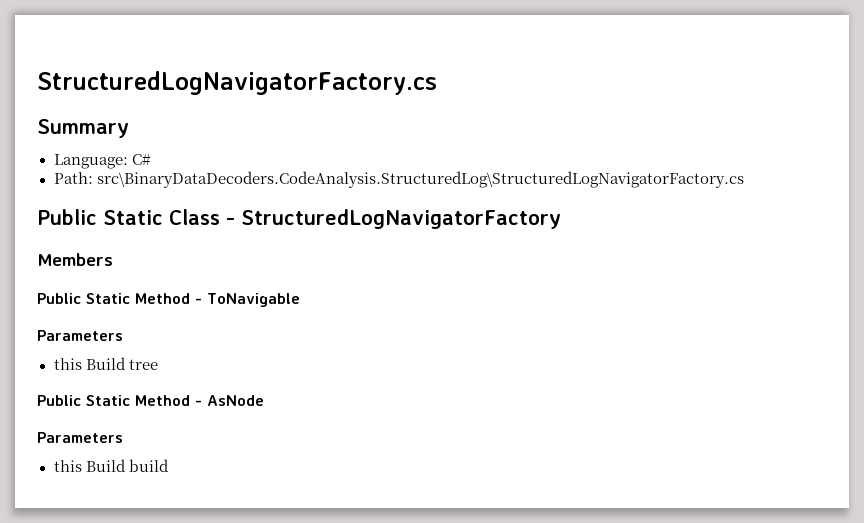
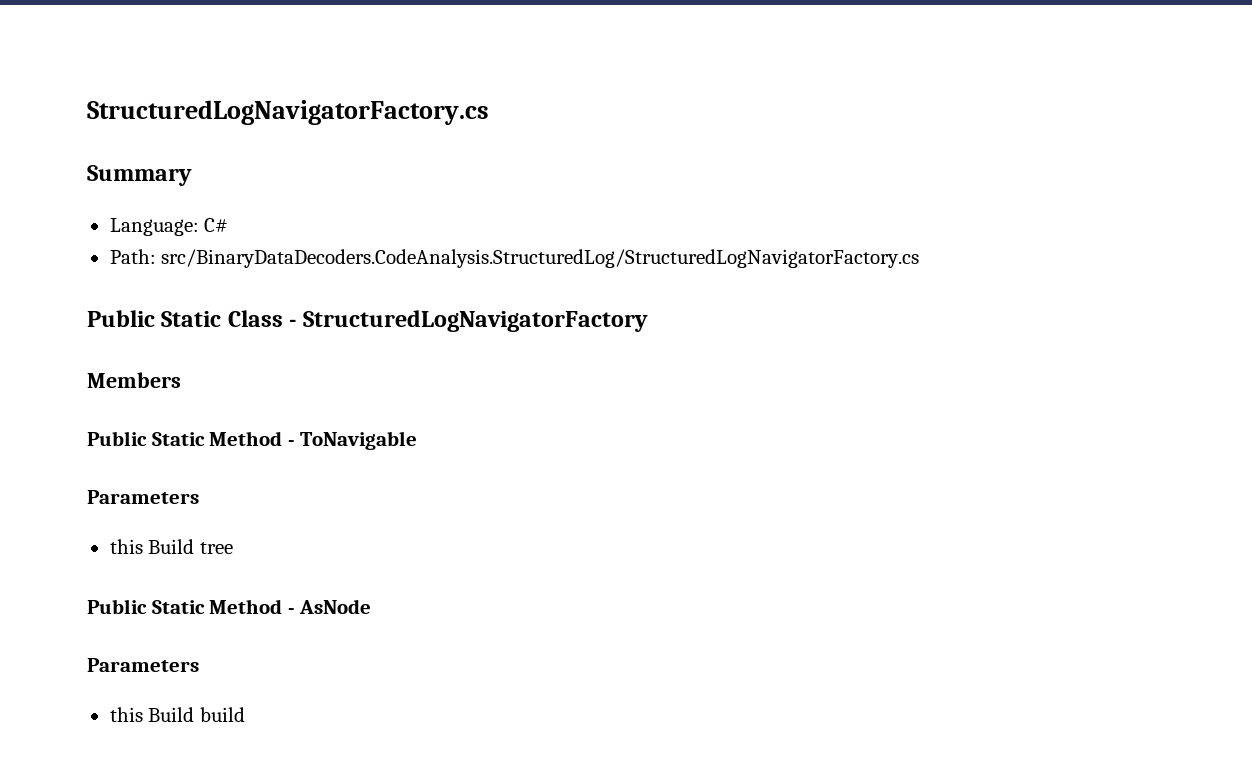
- Path: src\BinaryDataDecoders.CodeAnalysis.StructuredLog\StructuredLogNavigatorFactory.cs
+ Path: src/BinaryDataDecoders.CodeAnalysis.StructuredLog/StructuredLogNavigatorFactory.cs

